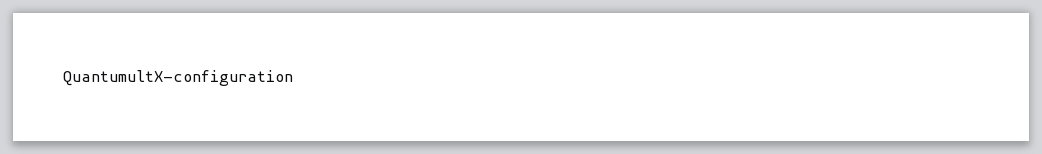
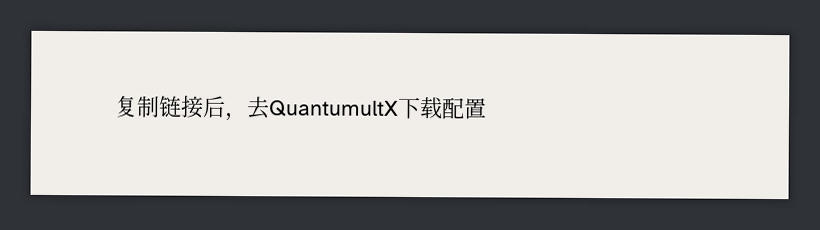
- QuantumultX-configuration
+ 复制链接后，去QuantumultX下载配置

